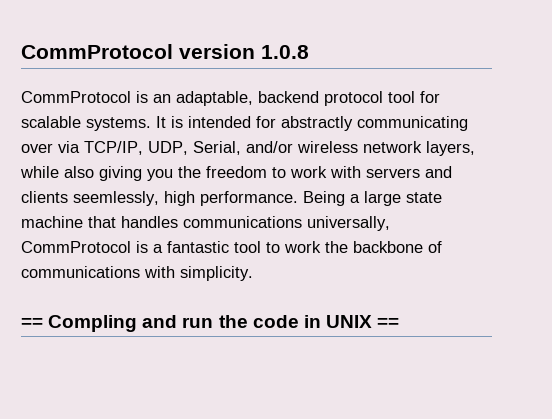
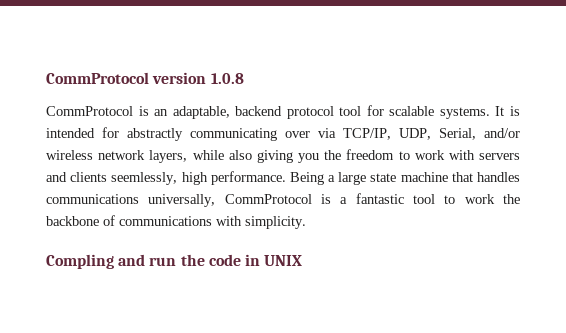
- == Compling and run the code in UNIX ==
+ Compling and run the code in UNIX

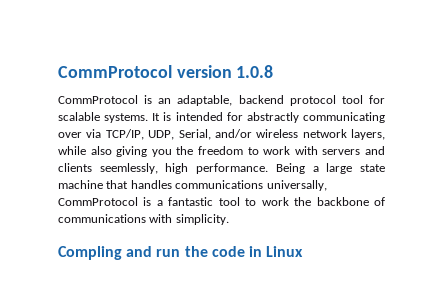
- Compling and run the code in UNIX
+ Compling and run the code in Linux

